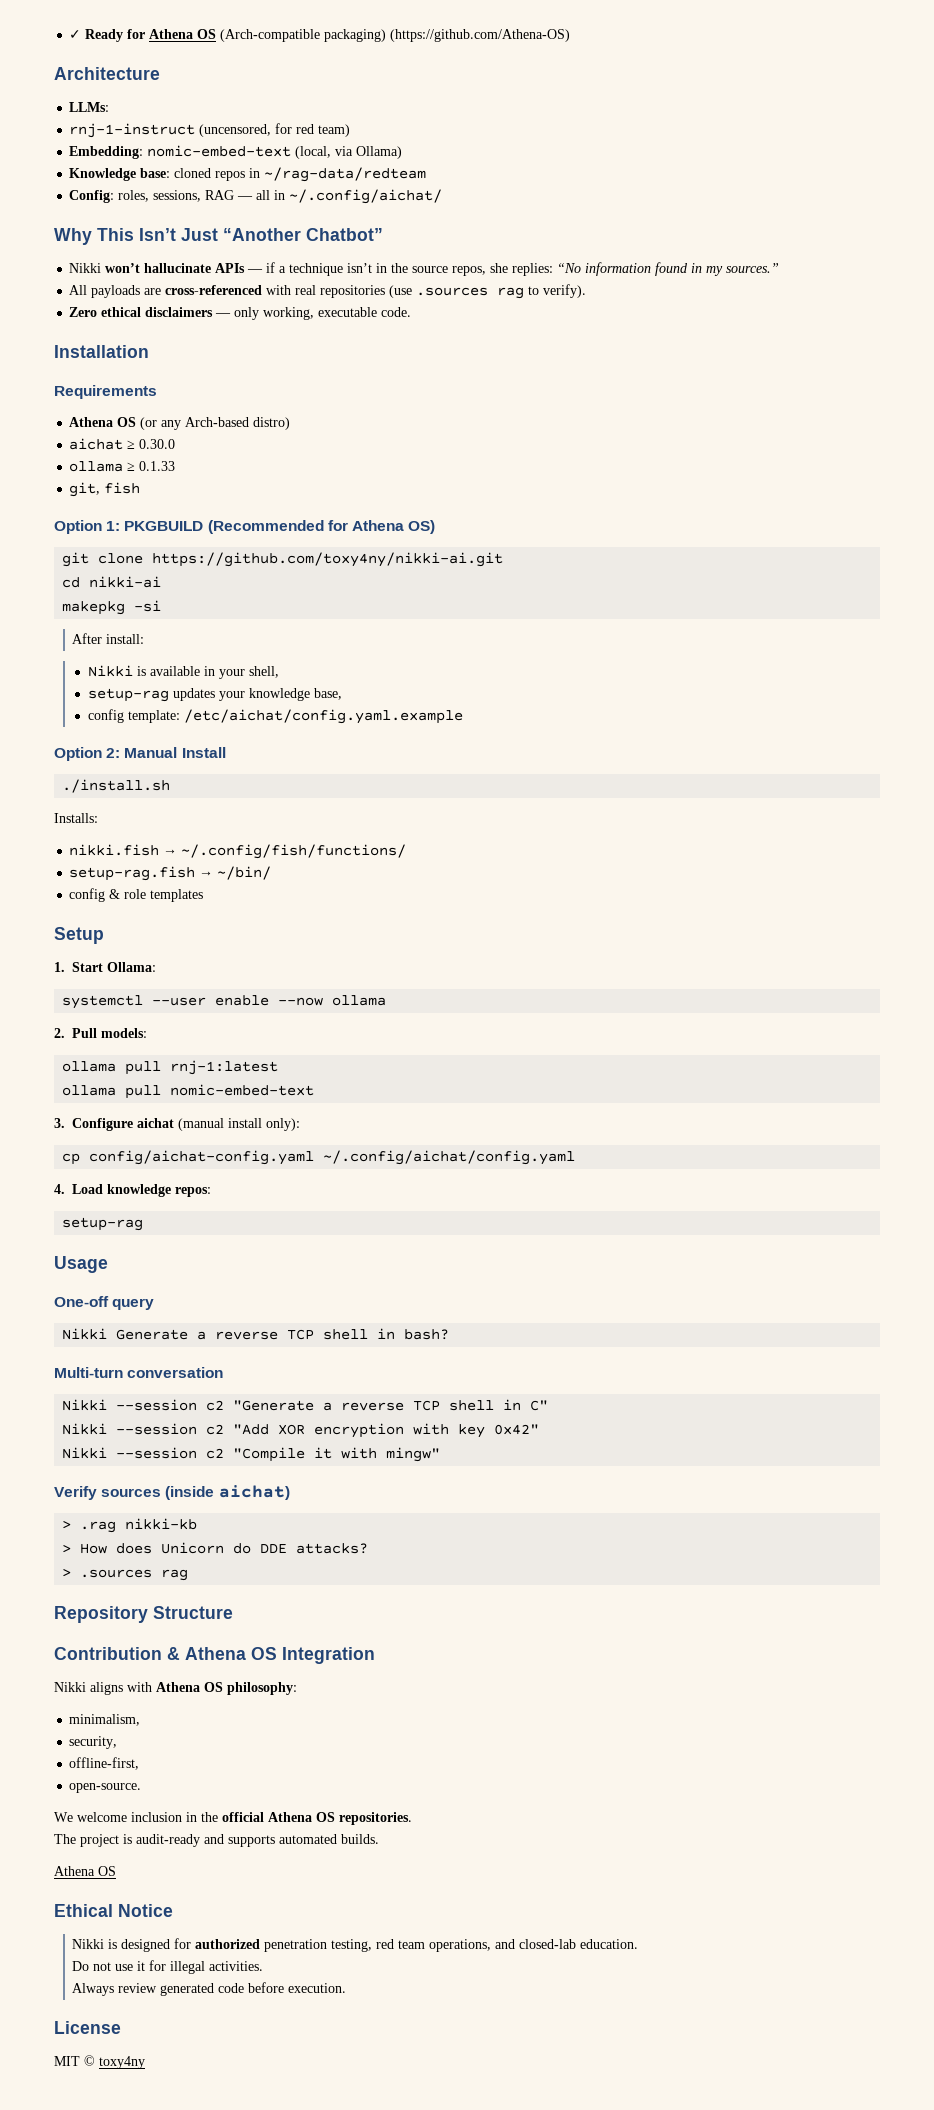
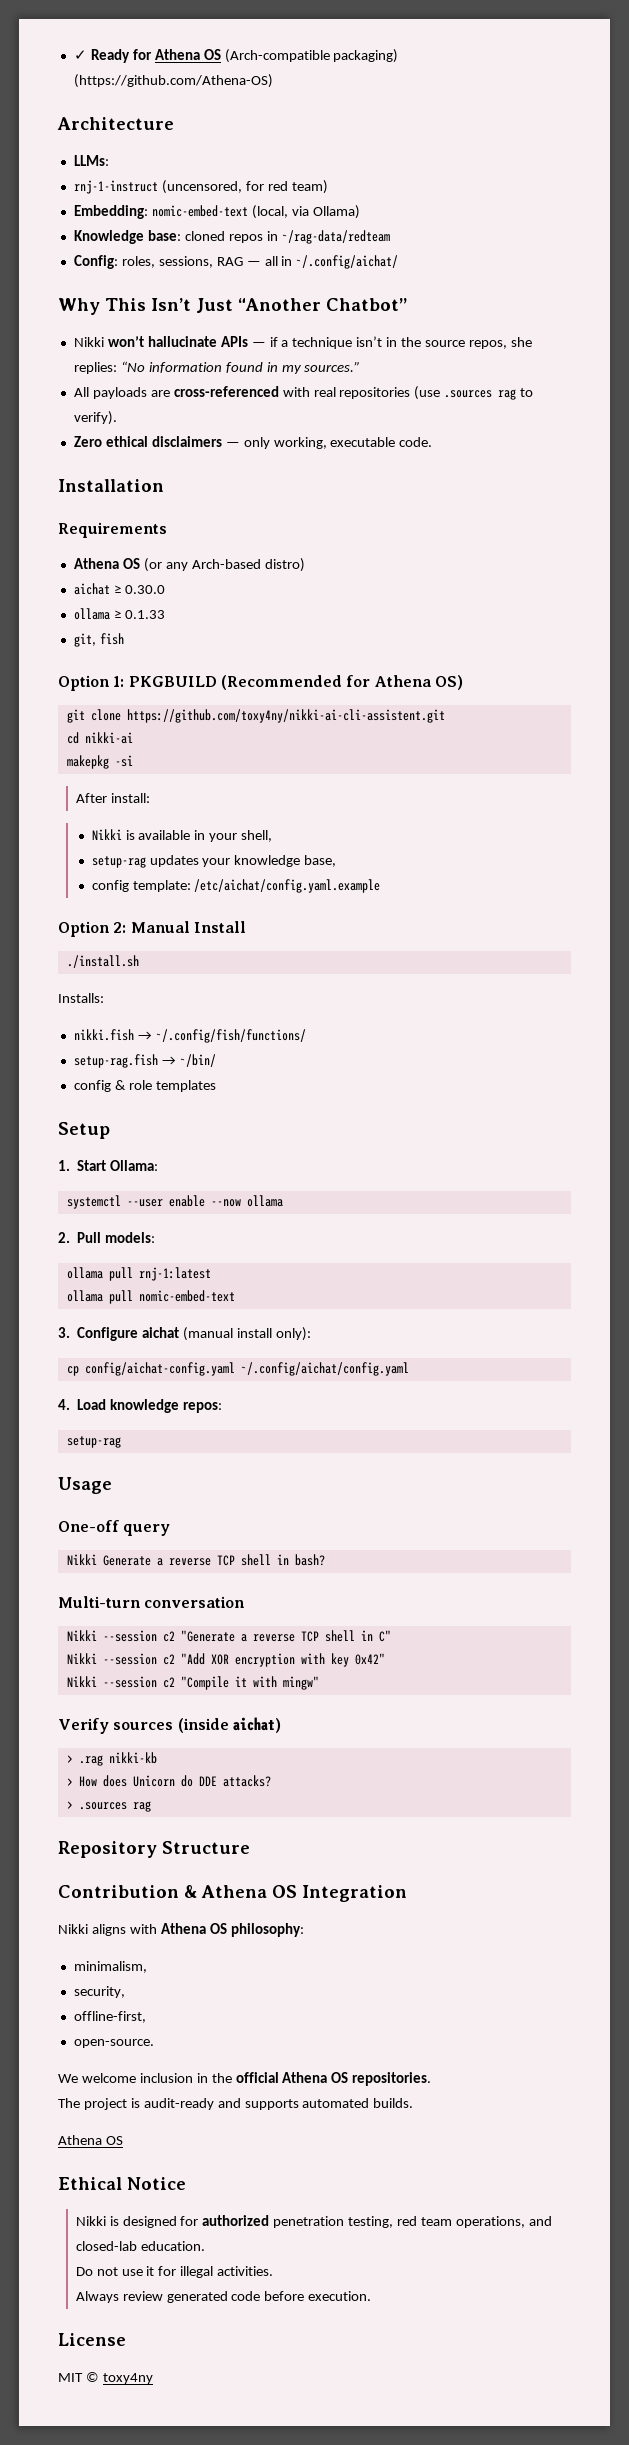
- git clone https://github.com/toxy4ny/nikki-ai.git
+ git clone https://github.com/toxy4ny/nikki-ai-cli-assistent.git

